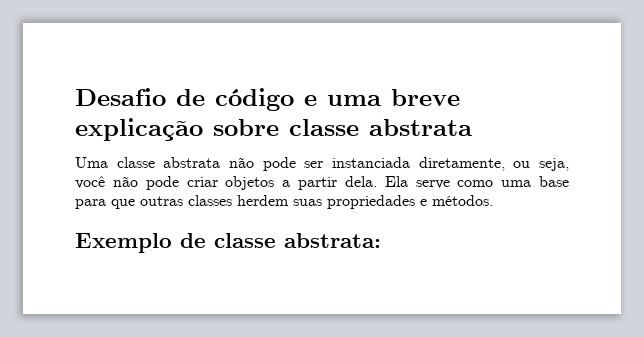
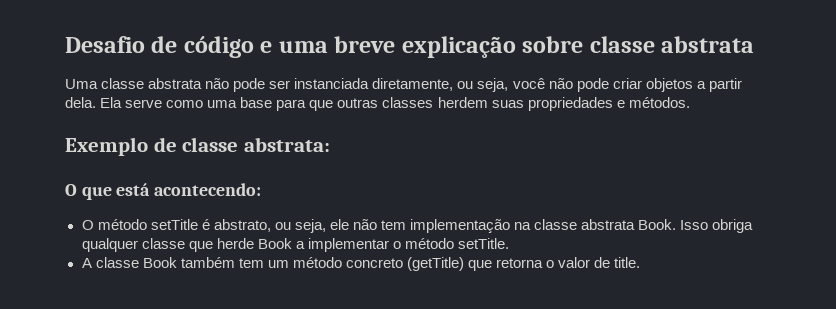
+ O que está acontecendo:
+ O método setTitle é abstrato, ou seja, ele não tem implementação na classe abstrata Book. Isso obriga qualquer classe que herde Book a implementar o método setTitle.
+ A classe Book também tem um método concreto (getTitle) que retorna o valor de title.

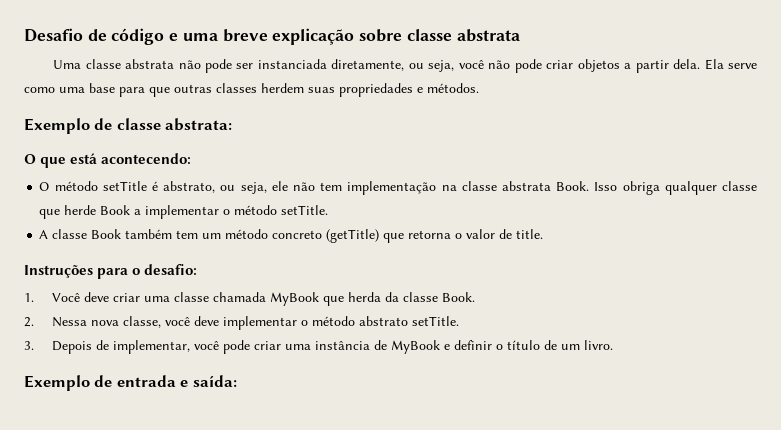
+ Instruções para o desafio:
+ 1. Você deve criar uma classe chamada MyBook que herda da classe Book.
+ 2. Nessa nova classe, você deve implementar o método abstrato setTitle.
+ 3. Depois de implementar, você pode criar uma instância de MyBook e definir o título de um livro.
+ Exemplo de entrada e saída:

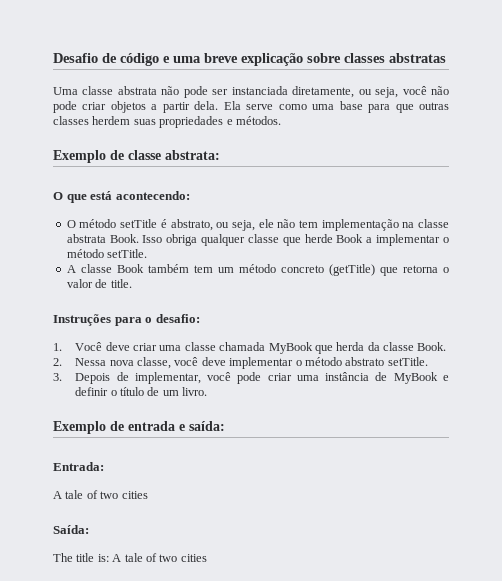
- Desafio de código e uma breve explicação sobre classe abstrata
+ Desafio de código e uma breve explicação sobre classes abstratas
+ Entrada:
+ A tale of two cities
+ Saída:
+ The title is: A tale of two cities

